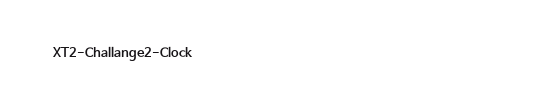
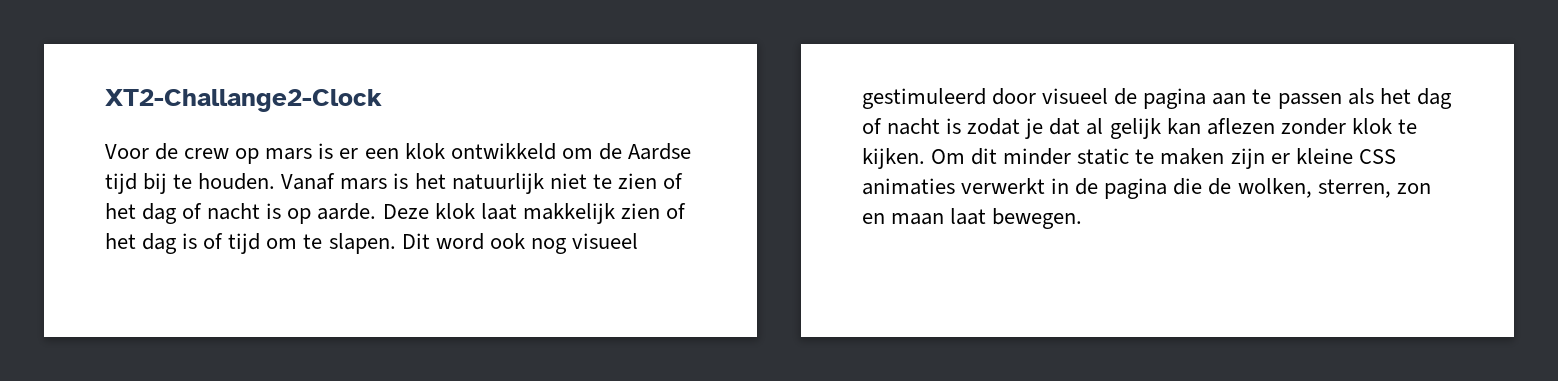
+ Voor de crew op mars is er een klok ontwikkeld om de Aardse tijd bij te houden. Vanaf mars is het natuurlijk niet te zien of het dag of nacht is op aarde. Deze klok laat makkelijk zien of het dag is of tijd om te slapen. Dit word ook nog visueel gestimuleerd door visueel de pagina aan te passen als het dag of nacht is zodat je dat al gelijk kan aflezen zonder klok te kijken. Om dit minder static te maken zijn er kleine CSS animaties verwerkt in de pagina die de wolken, sterren, zon en maan laat bewegen.

